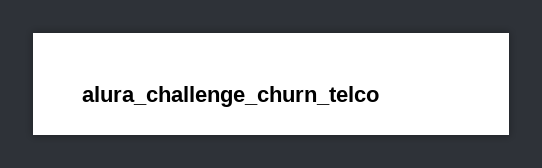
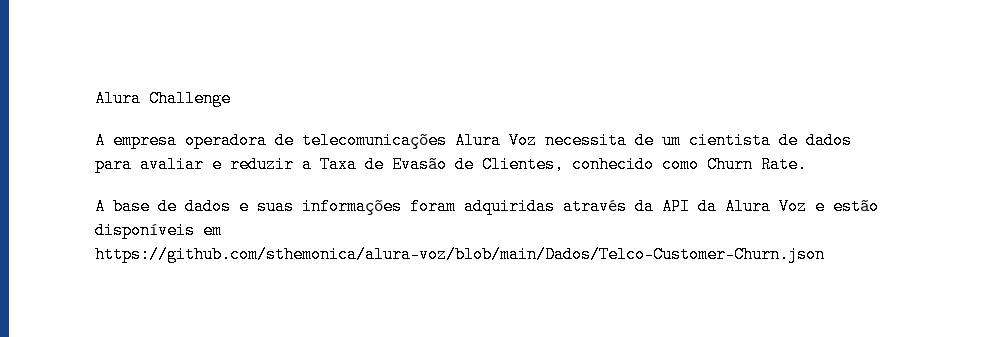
- alura_challenge_churn_telco
+ Alura Challenge
+ A empresa operadora de telecomunicações Alura Voz necessita de um cientista de dados para avaliar e reduzir a Taxa de Evasão de Clientes, conhecido como Churn Rate.
+ A base de dados e suas informações foram adquiridas através da API da Alura Voz e estão disponíveis em https://github.com/sthemonica/alura-voz/blob/main/Dados/Telco-Customer-Churn.json

